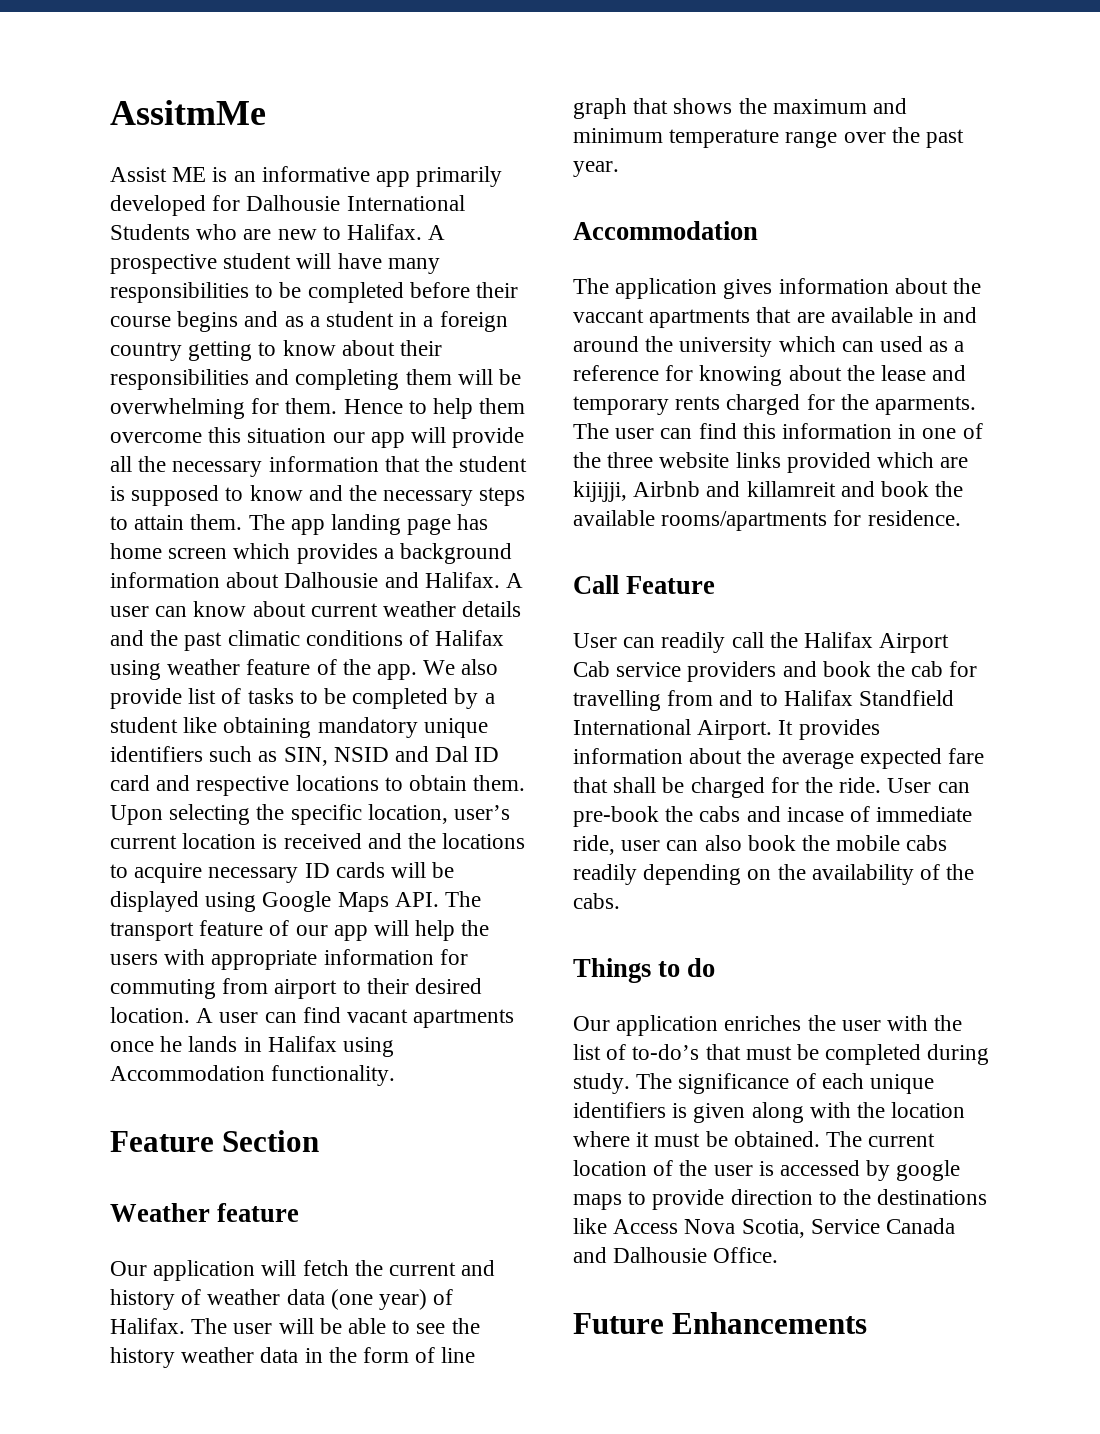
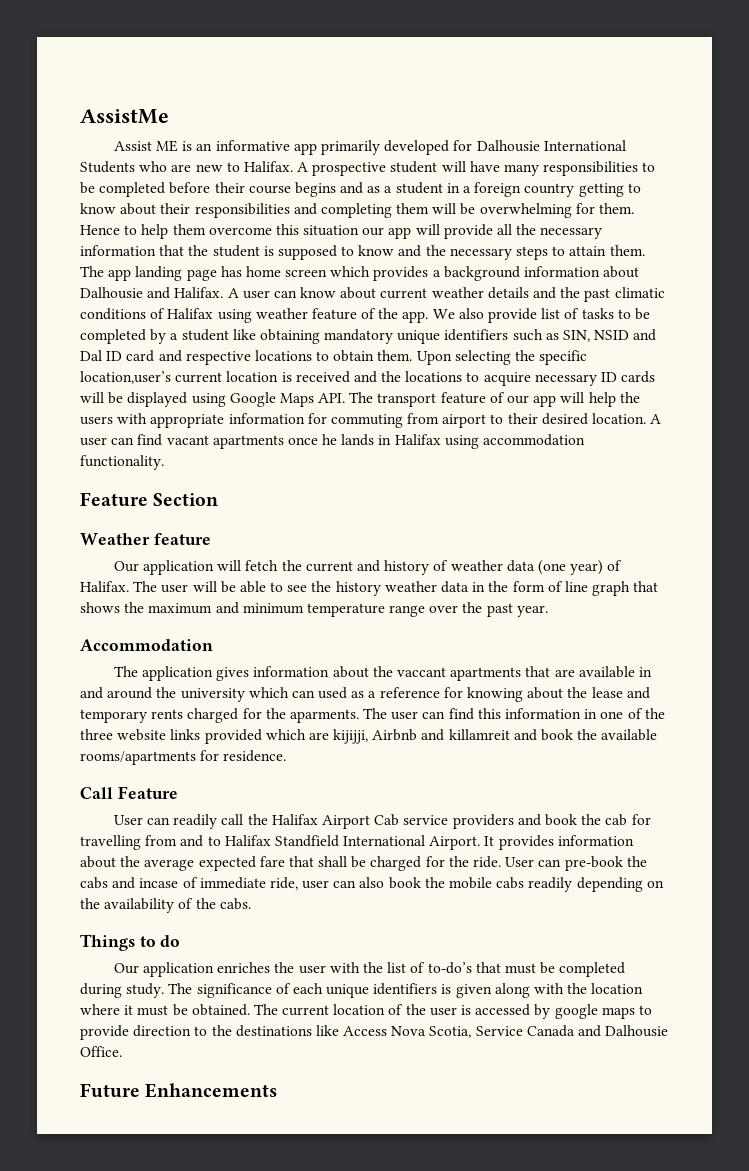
- AssitmMe
+ AssistMe
- Upon selecting the specific location, user’s current location is received and the locations to acquire necessary ID cards will be displayed using Google Maps API. The transport feature of our app will help the users with appropriate information for commuting from airport to their desired location.
+ Upon selecting the specific location,user’s current location is received and the locations to acquire necessary ID cards will be displayed using Google Maps API. The transport feature of our app will help the users with appropriate information for commuting from airport to their desired location.
- A user can find vacant apartments once he lands in Halifax using Accommodation functionality.
+ A user can find vacant apartments once he lands in Halifax using accommodation functionality.

